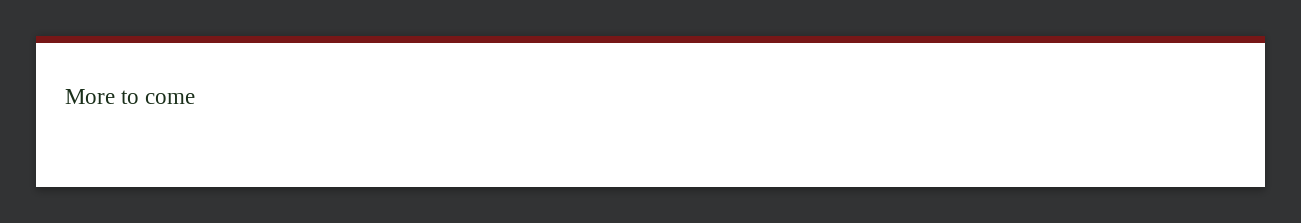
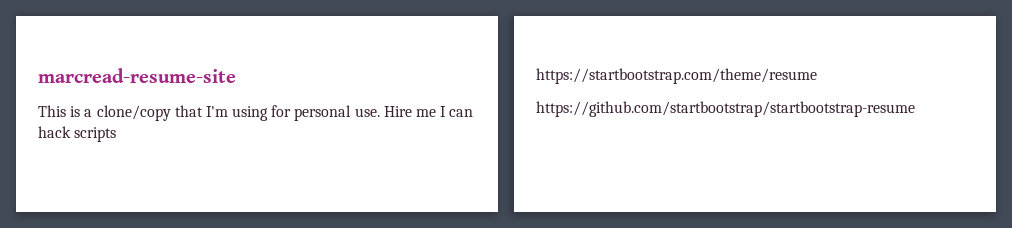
- More to come
+ marcread-resume-site
+ This is a clone/copy that I'm using for personal use. Hire me I can hack scripts
+ https://startbootstrap.com/theme/resume
+ https://github.com/startbootstrap/startbootstrap-resume

